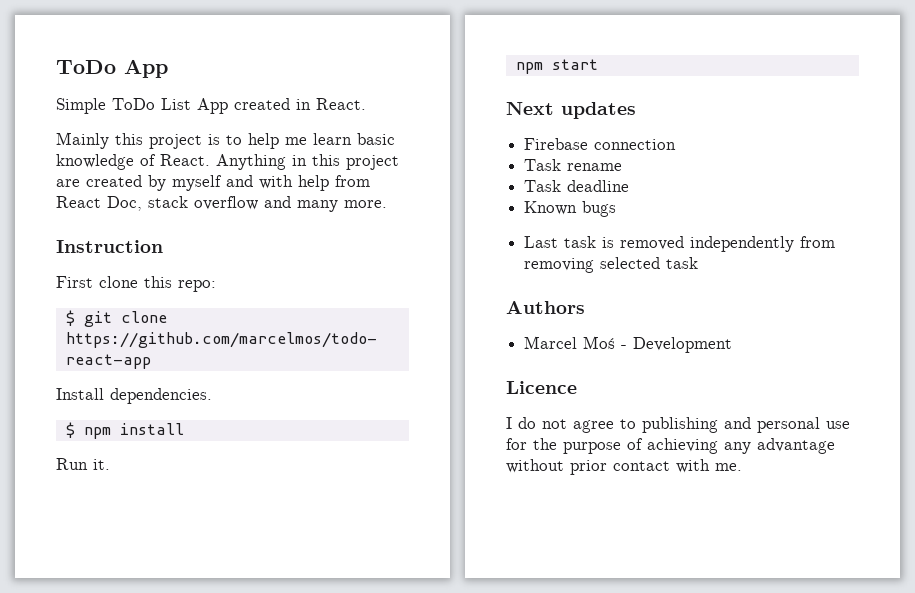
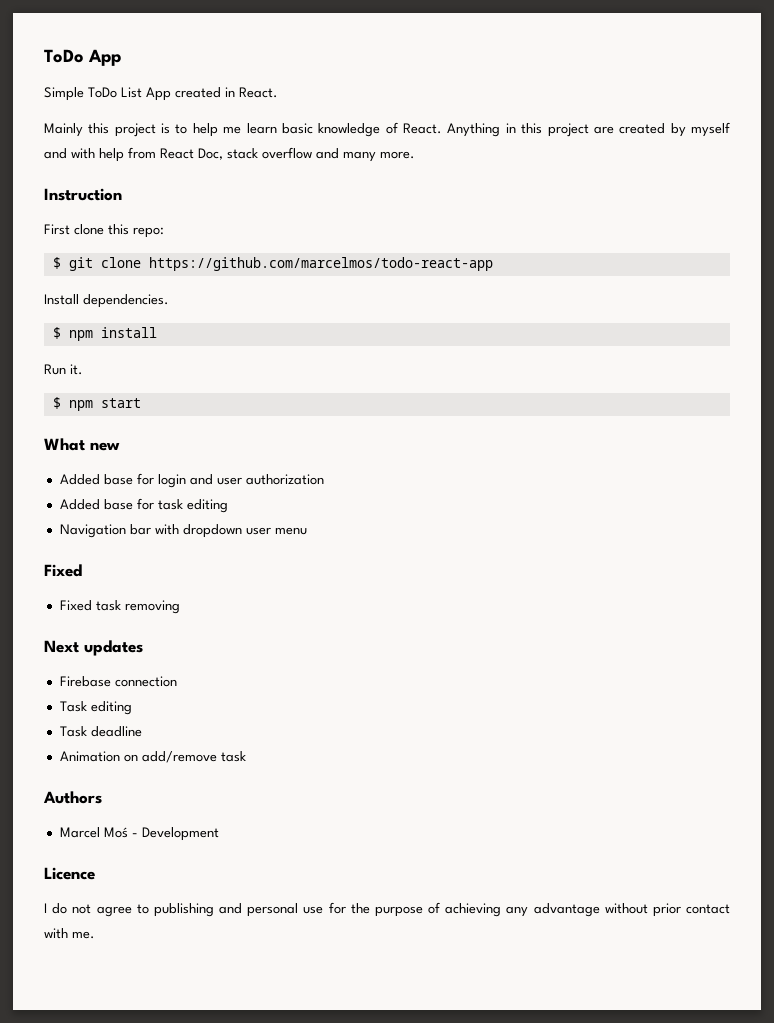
- npm start
+ $ npm start
+ What new
+ Added base for login and user authorization
+ Added base for task editing
+ Navigation bar with dropdown user menu
+ Fixed
+ Fixed task removing
- Task rename
+ Task editing
- Known bugs
- Last task is removed independently from removing selected task
+ Animation on add/remove task

